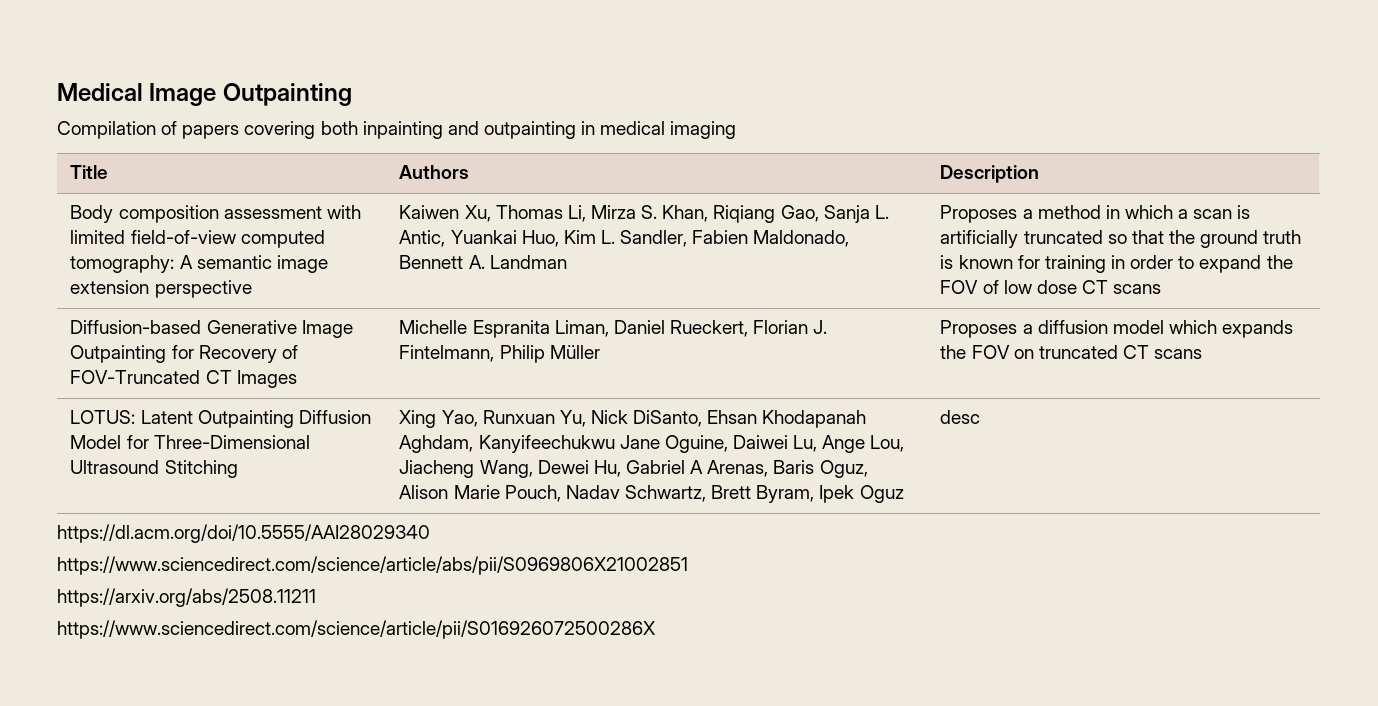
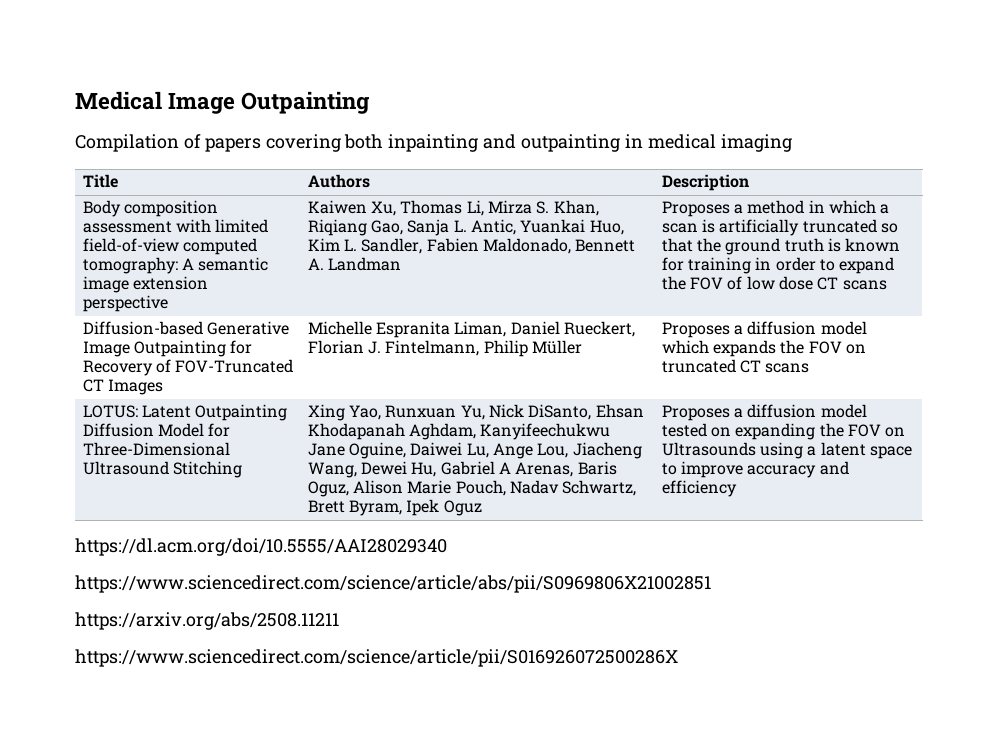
- desc
+ Proposes a diffusion model tested on expanding the FOV on Ultrasounds using a latent space to improve accuracy and efficiency

